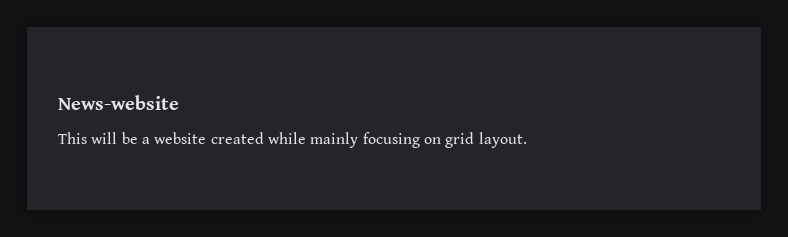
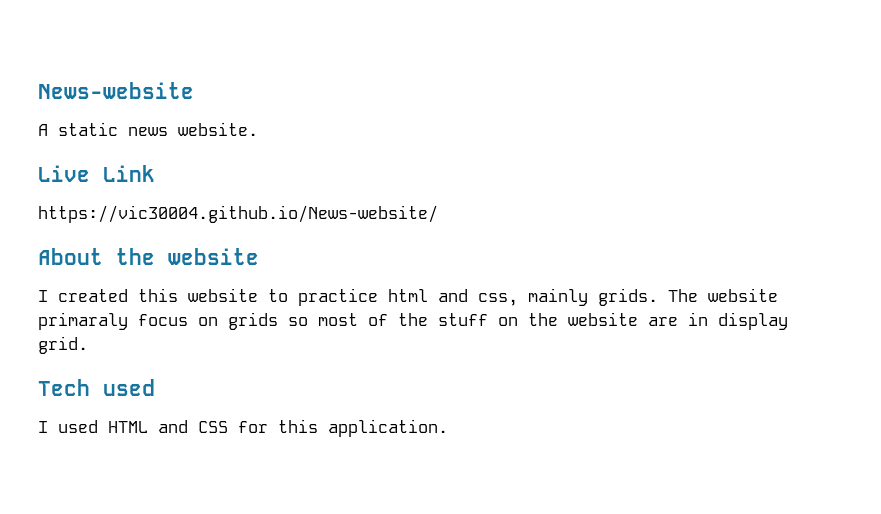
- This will be a website created while mainly focusing on grid layout.
+ A static news website.
+ Live Link
+ https://vic30004.github.io/News-website/
+ About the website
+ I created this website to practice html and css, mainly grids. The website primaraly focus on grids so most of the stuff on the website are in display grid.
+ Tech used
+ I used HTML and CSS for this application.

